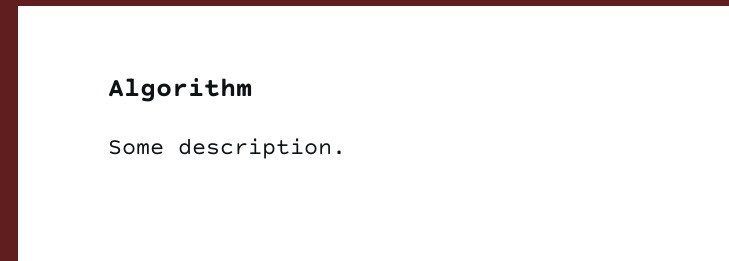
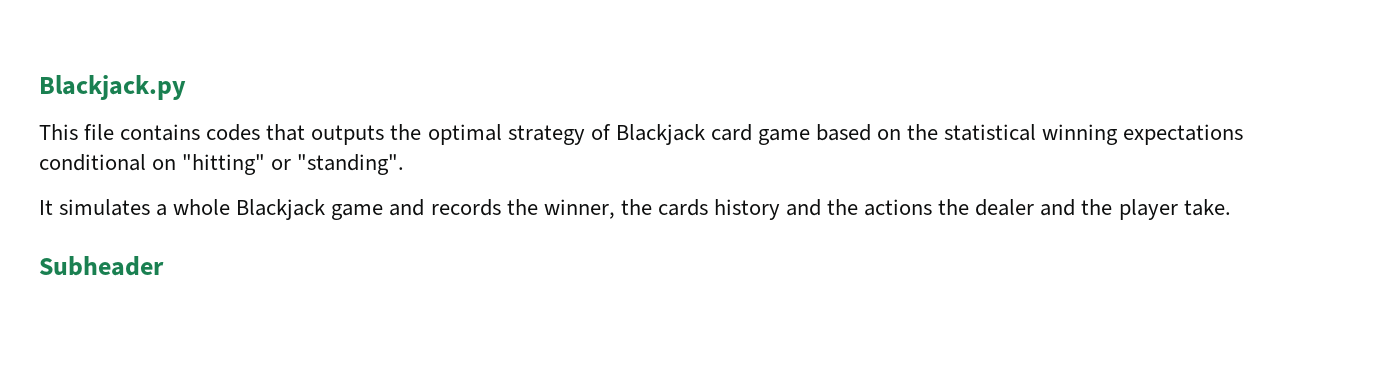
- Algorithm
- Some description.
+ Blackjack.py
+ This file contains codes that outputs the optimal strategy of Blackjack card game based on the statistical winning expectations conditional on "hitting" or "standing".
+ It simulates a whole Blackjack game and records the winner, the cards history and the actions the dealer and the player take.
+ Subheader

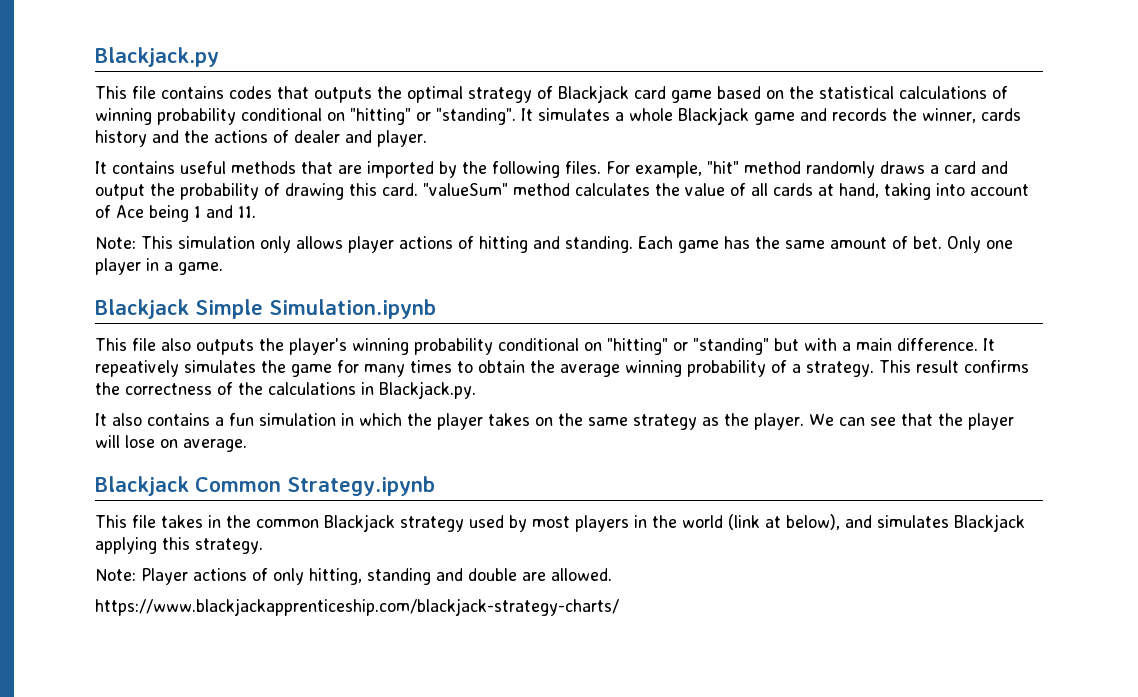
- This file contains codes that outputs the optimal strategy of Blackjack card game based on the statistical winning expectations conditional on "hitting" or "standing".
- It simulates a whole Blackjack game and records the winner, the cards history and the actions the dealer and the player take.
- Subheader
+ This file contains codes that outputs the optimal strategy of Blackjack card game based on the statistical calculations of winning probability conditional on "hitting" or "standing". It simulates a whole Blackjack game and records the winner, cards history and the actions of dealer and player.
+ It contains useful methods that are imported by the following files. For example, "hit" method randomly draws a card and output the probability of drawing this card. "valueSum" method calculates the value of all cards at hand, taking into account of Ace being 1 and 11.
+ Note: This simulation only allows player actions of hitting and standing. Each game has the same amount of bet. Only one player in a game.
+ Blackjack Simple Simulation.ipynb
+ This file also outputs the player's winning probability conditional on "hitting" or "standing" but with a main difference. It repeatively simulates the game for many times to obtain the average winning probability of a strategy. This result confirms the correctness of the calculations in Blackjack.py.
+ It also contains a fun simulation in which the player takes on the same strategy as the player. We can see that the player will lose on average.
+ Blackjack Common Strategy.ipynb
+ This file takes in the common Blackjack strategy used by most players in the world (link at below), and simulates Blackjack applying this strategy.
+ Note: Player actions of only hitting, standing and double are allowed.
+ https://www.blackjackapprenticeship.com/blackjack-strategy-charts/

